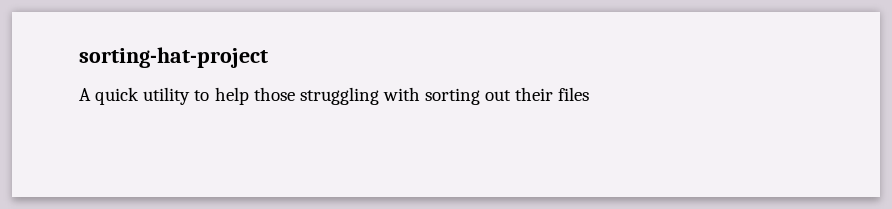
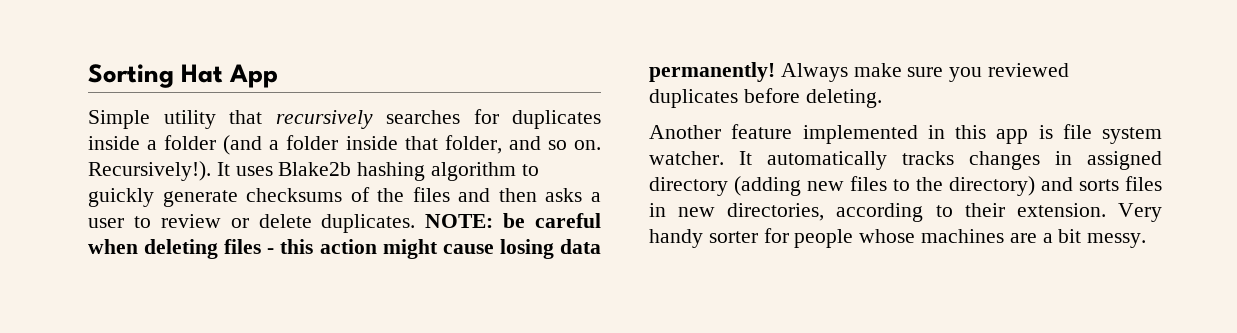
- sorting-hat-project
- A quick utility to help those struggling with sorting out their files
+ Sorting Hat App
+ Simple utility that recursively searches for duplicates inside a folder (and a folder inside that folder, and so on. Recursively!). It uses Blake2b hashing algorithm to guickly generate checksums of the files and then asks a user to review or delete duplicates. NOTE: be careful when deleting files - this action might cause losing data permanently! Always make sure you reviewed duplicates before deleting.
+ Another feature implemented in this app is file system watcher. It automatically tracks changes in assigned directory (adding new files to the directory) and sorts files in new directories, according to their extension. Very handy sorter for people whose machines are a bit messy.

